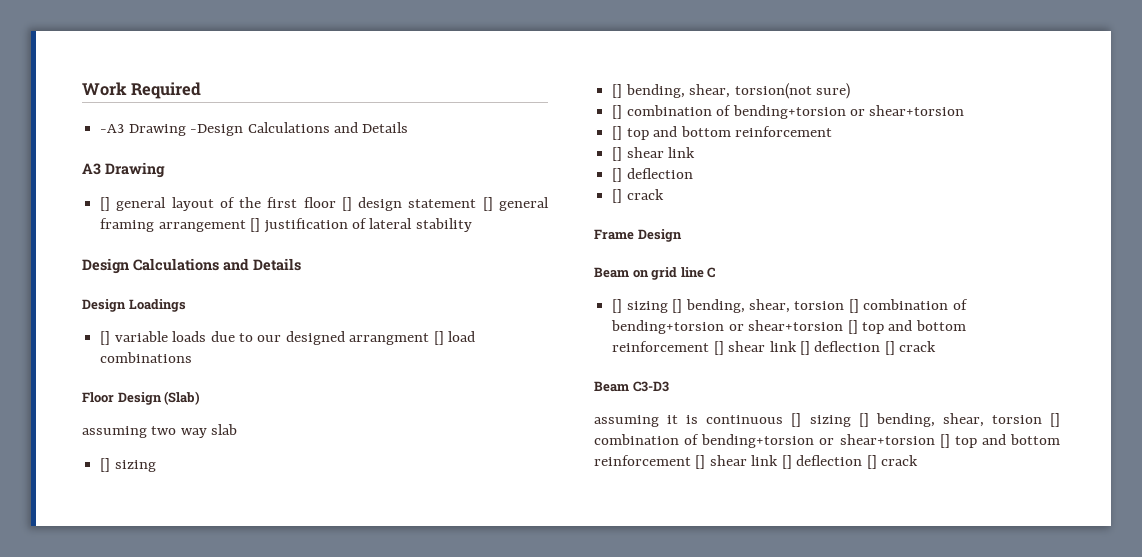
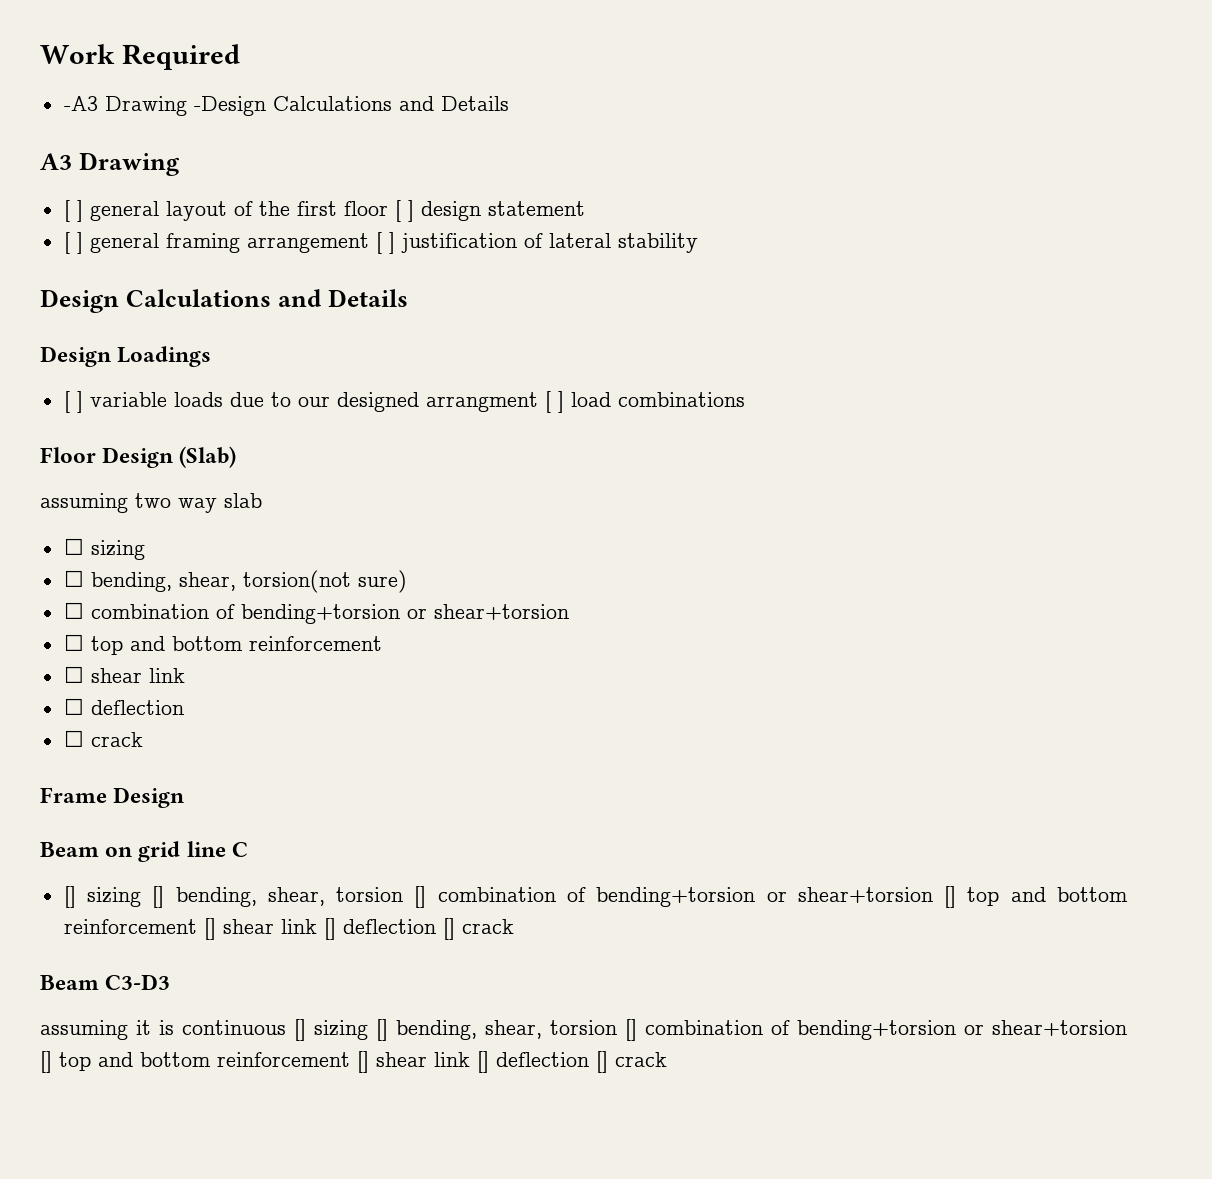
- [] general layout of the first floor [] design statement [] general framing arrangement [] justification of lateral stability
+ [ ] general layout of the first floor [ ] design statement
+ [ ] general framing arrangement [ ] justification of lateral stability
- [] variable loads due to our designed arrangment [] load combinations
+ [ ] variable loads due to our designed arrangment [ ] load combinations
  assuming two way slab
- [] sizing
+ ☐ sizing
- [] bending, shear, torsion(not sure)
- [] combination of bending+torsion or shear+torsion
- [] top and bottom reinforcement
- [] shear link
- [] deflection
- [] crack
+ ☐ bending, shear, torsion(not sure)
+ ☐ combination of bending+torsion or shear+torsion
+ ☐ top and bottom reinforcement
+ ☐ shear link
+ ☐ deflection
+ ☐ crack

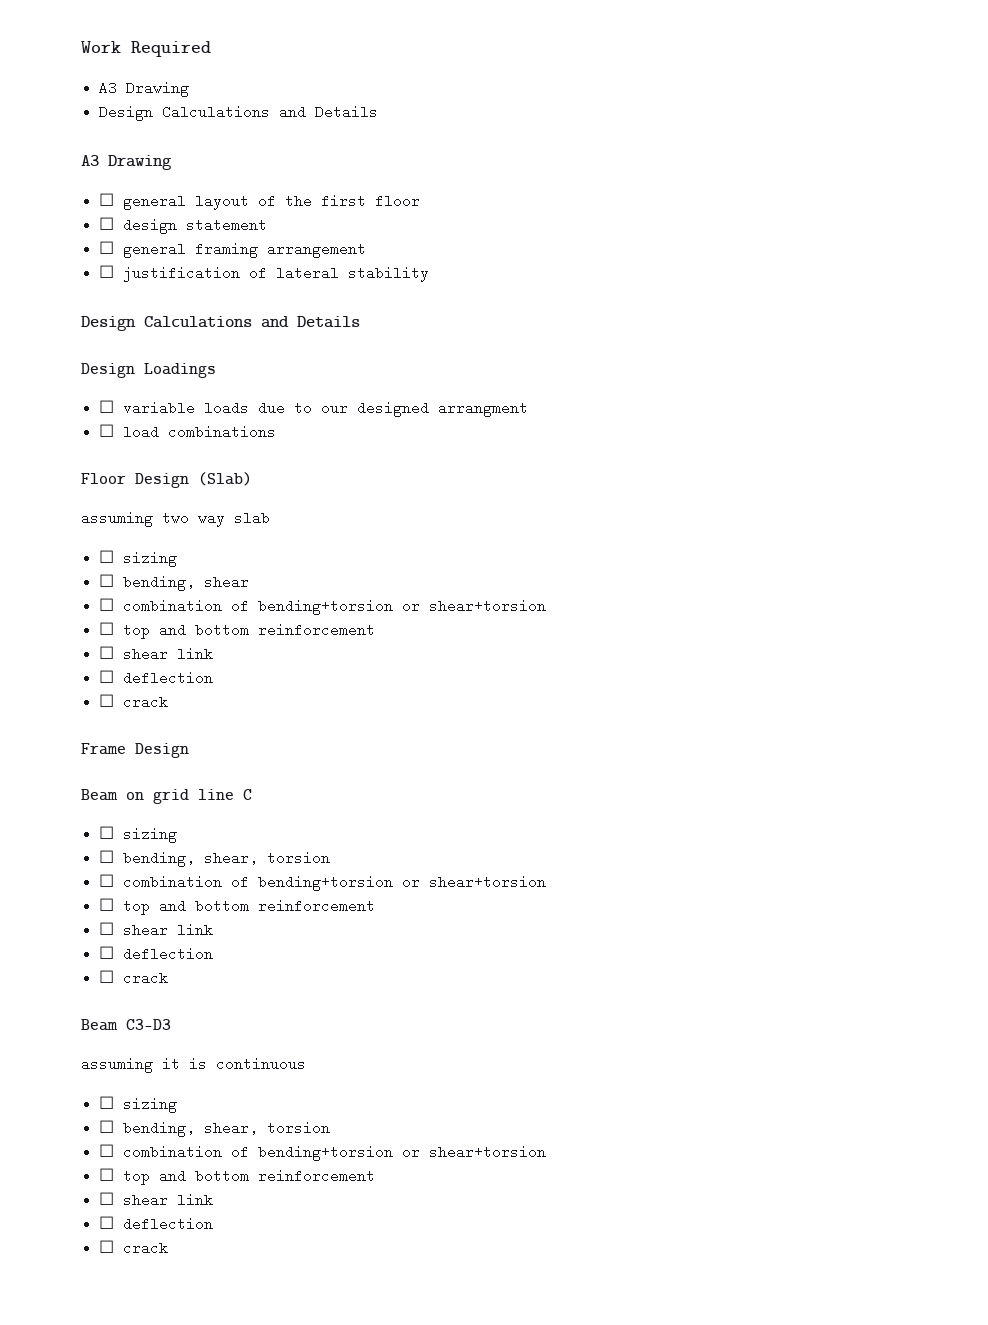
  Work Required
- -A3 Drawing -Design Calculations and Details
+ A3 Drawing
+ Design Calculations and Details
- [ ] general layout of the first floor [ ] design statement
+ ☐ general layout of the first floor
+ ☐ design statement
- [ ] general framing arrangement [ ] justification of lateral stability
+ ☐ general framing arrangement
+ ☐ justification of lateral stability
- [ ] variable loads due to our designed arrangment [ ] load combinations
+ ☐ variable loads due to our designed arrangment
+ ☐ load combinations
- ☐ bending, shear, torsion(not sure)
+ ☐ bending, shear
  Beam on grid line C
- [] sizing [] bending, shear, torsion [] combination of bending+torsion or shear+torsion [] top and bottom reinforcement [] shear link [] deflection [] crack
+ ☐ sizing
+ ☐ bending, shear, torsion
+ ☐ combination of bending+torsion or shear+torsion
+ ☐ top and bottom reinforcement
+ ☐ shear link
+ ☐ deflection
+ ☐ crack
- assuming it is continuous [] sizing [] bending, shear, torsion [] combination of bending+torsion or shear+torsion [] top and bottom reinforcement [] shear link [] deflection [] crack
+ assuming it is continuous
+ ☐ sizing
+ ☐ bending, shear, torsion
+ ☐ combination of bending+torsion or shear+torsion
+ ☐ top and bottom reinforcement
+ ☐ shear link
+ ☐ deflection
+ ☐ crack

